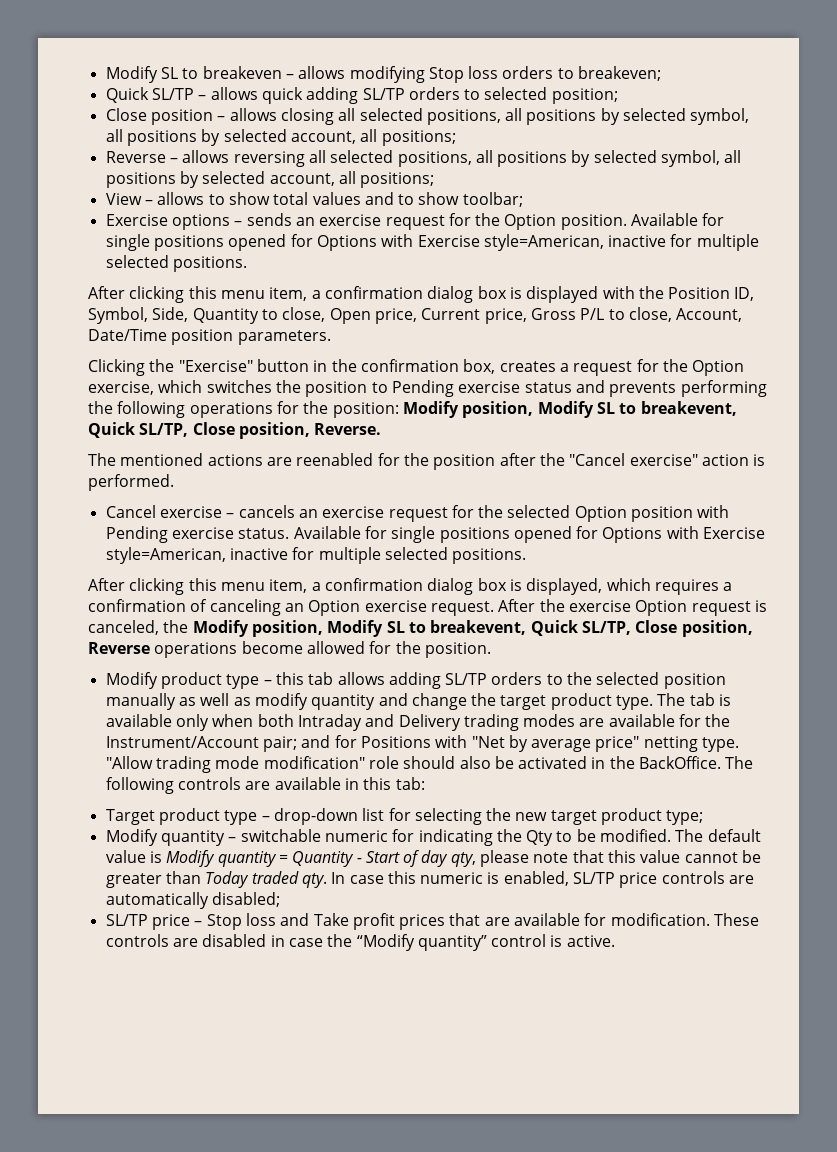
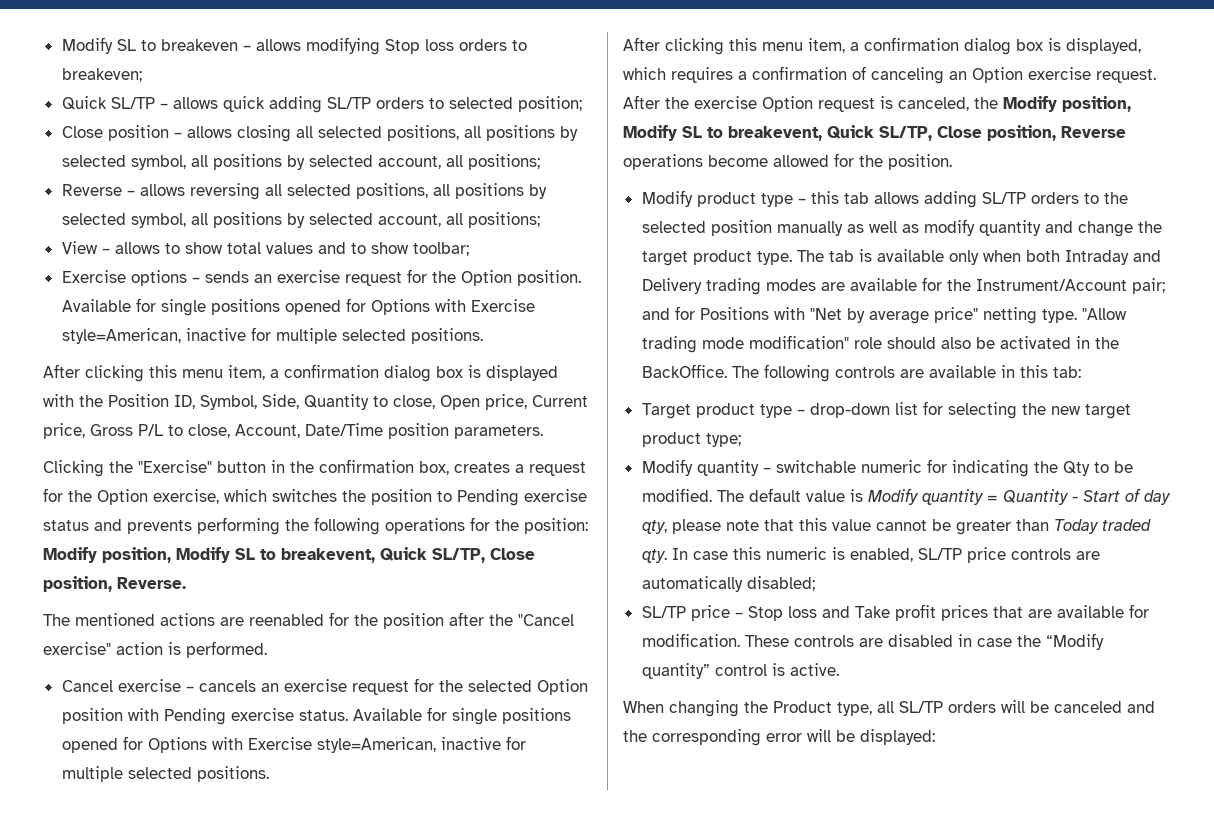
+ When changing the Product type, all SL/TP orders will be canceled and the corresponding error will be displayed:

